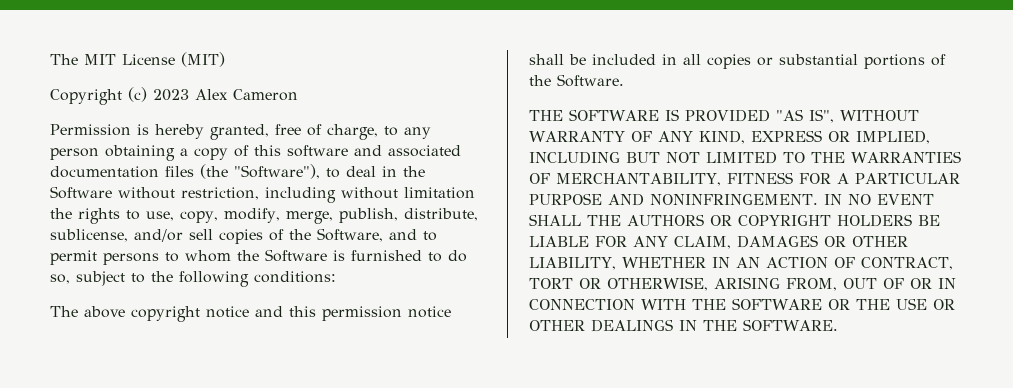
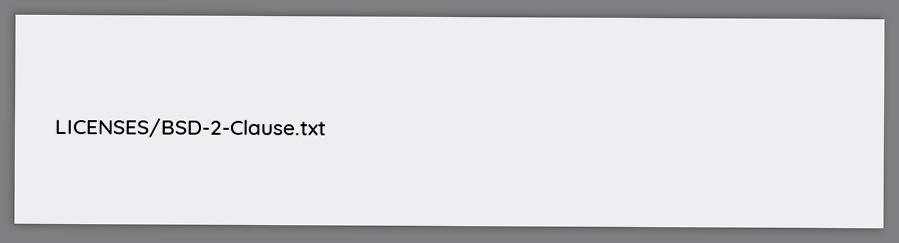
- The MIT License (MIT)
- Copyright (c) 2023 Alex Cameron
- Permission is hereby granted, free of charge, to any person obtaining a copy of this software and associated documentation files (the "Software"), to deal in the Software without restriction, including without limitation the rights to use, copy, modify, merge, publish, distribute, sublicense, and/or sell copies of the Software, and to permit persons to whom the Software is furnished to do so, subject to the following conditions:
- The above copyright notice and this permission notice shall be included in all copies or substantial portions of the Software.
- THE SOFTWARE IS PROVIDED "AS IS", WITHOUT WARRANTY OF ANY KIND, EXPRESS OR IMPLIED, INCLUDING BUT NOT LIMITED TO THE WARRANTIES OF MERCHANTABILITY, FITNESS FOR A PARTICULAR PURPOSE AND NONINFRINGEMENT. IN NO EVENT SHALL THE AUTHORS OR COPYRIGHT HOLDERS BE LIABLE FOR ANY CLAIM, DAMAGES OR OTHER LIABILITY, WHETHER IN AN ACTION OF CONTRACT, TORT OR OTHERWISE, ARISING FROM, OUT OF OR IN CONNECTION WITH THE SOFTWARE OR THE USE OR OTHER DEALINGS IN THE SOFTWARE.
+ LICENSES/BSD-2-Clause.txt

